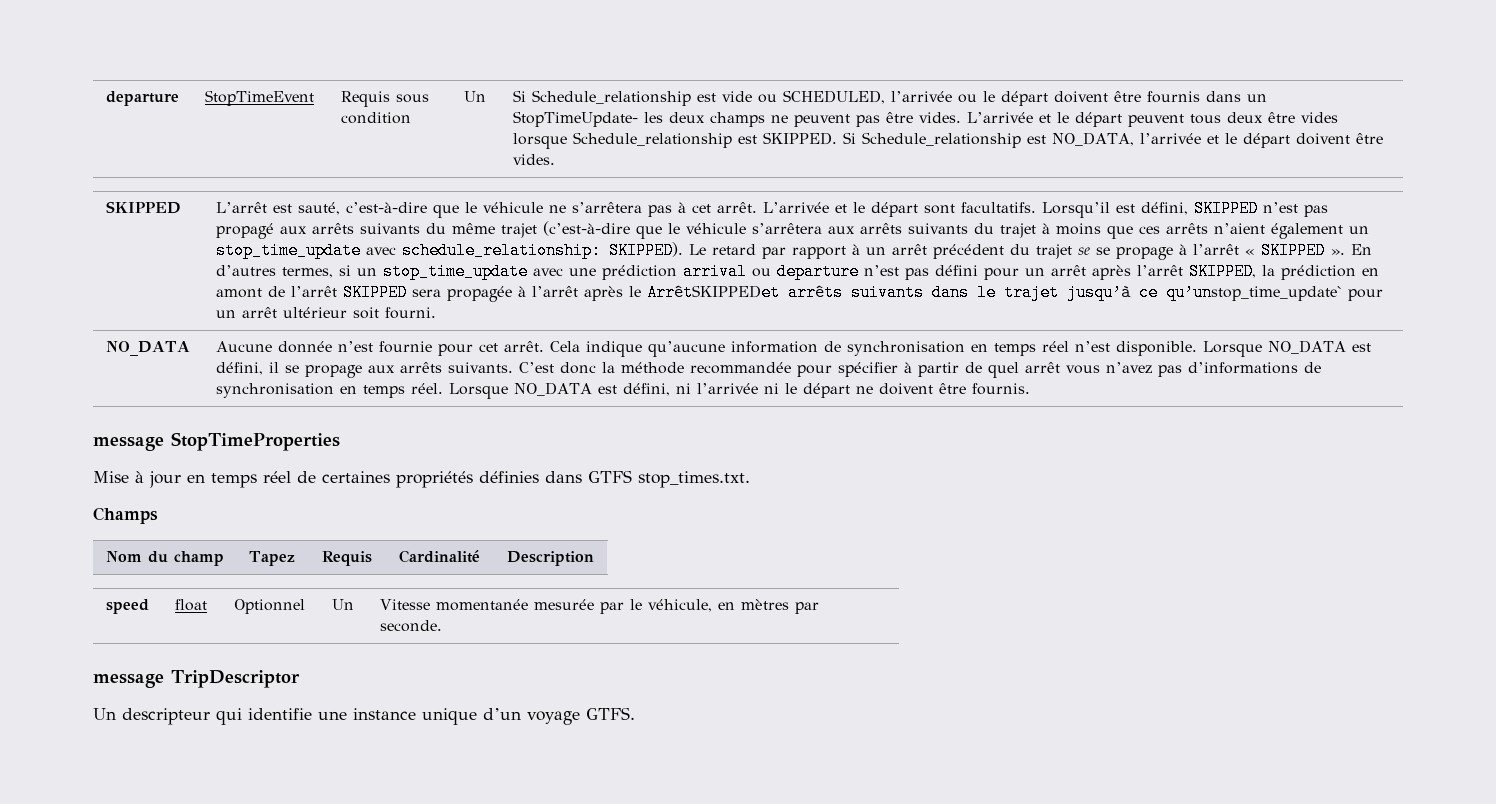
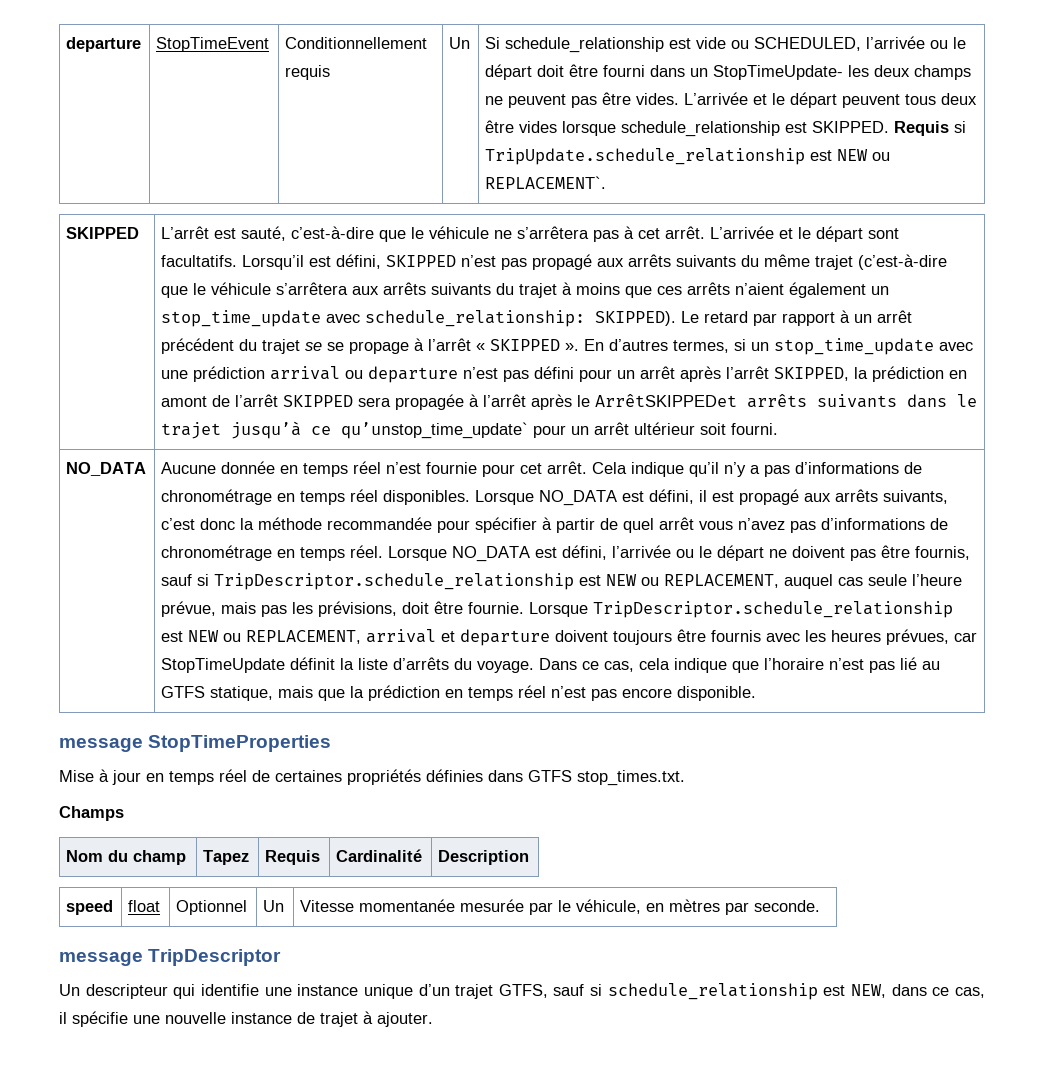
- Requis sous condition
+ Conditionnellement requis
- Si Schedule_relationship est vide ou SCHEDULED, l’arrivée ou le départ doivent être fournis dans un StopTimeUpdate- les deux champs ne peuvent pas être vides.
+ Si schedule_relationship est vide ou SCHEDULED, l’arrivée ou le départ doit être fourni dans un StopTimeUpdate- les deux champs ne peuvent pas être vides.
- L’arrivée et le départ peuvent tous deux être vides lorsque Schedule_relationship est SKIPPED.
+ L’arrivée et le départ peuvent tous deux être vides lorsque schedule_relationship est SKIPPED.
- Si Schedule_relationship est NO_DATA, l’arrivée et le départ doivent être vides.
+ Requis si TripUpdate.schedule_relationship est NEW ou REPLACEMENT`.
- Aucune donnée n’est fournie pour cet arrêt.
+ Aucune donnée en temps réel n’est fournie pour cet arrêt.
- Cela indique qu’aucune information de synchronisation en temps réel n’est disponible.
+ Cela indique qu’il n’y a pas d’informations de chronométrage en temps réel disponibles.
- Lorsque NO_DATA est défini, il se propage aux arrêts suivants. C’est donc la méthode recommandée pour spécifier à partir de quel arrêt vous n’avez pas d’informations de synchronisation en temps réel.
+ Lorsque NO_DATA est défini, il est propagé aux arrêts suivants, c’est donc la méthode recommandée pour spécifier à partir de quel arrêt vous n’avez pas d’informations de chronométrage en temps réel.
- Lorsque NO_DATA est défini, ni l’arrivée ni le départ ne doivent être fournis.
+ Lorsque NO_DATA est défini, l’arrivée ou le départ ne doivent pas être fournis, sauf si TripDescriptor.schedule_relationship est NEW ou REPLACEMENT, auquel cas seule l’heure prévue, mais pas les prévisions, doit être fournie. Lorsque TripDescriptor.schedule_relationship est NEW ou REPLACEMENT, arrival et departure doivent toujours être fournis avec les heures prévues, car StopTimeUpdate définit la liste d’arrêts du voyage. Dans ce cas, cela indique que l’horaire n’est pas lié au GTFS statique, mais que la prédiction en temps réel n’est pas encore disponible.
- Un descripteur qui identifie une instance unique d’un voyage GTFS.
+ Un descripteur qui identifie une instance unique d’un trajet GTFS, sauf si schedule_relationship est NEW, dans ce cas, il spécifie une nouvelle instance de trajet à ajouter.

